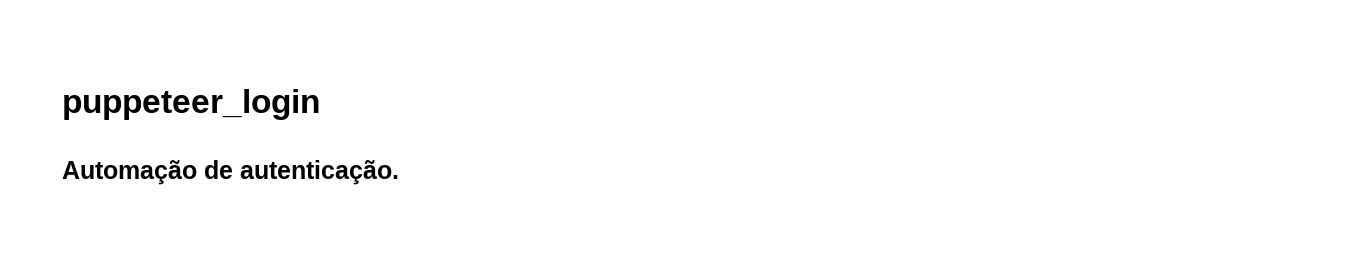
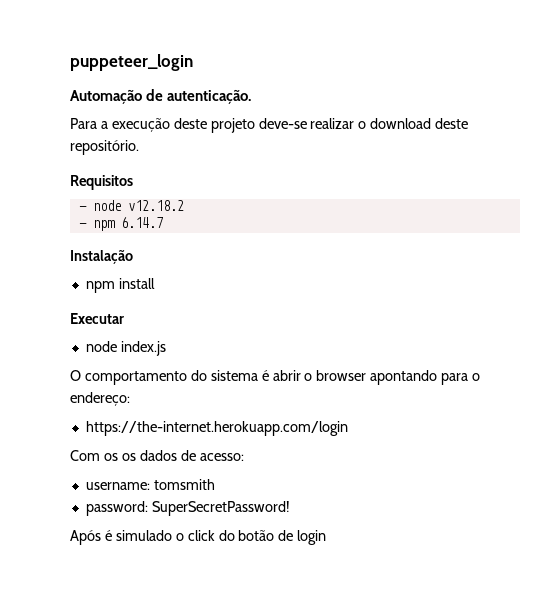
+ Para a execução deste projeto deve-se realizar o download deste repositório.
+ Requisitos
+ - node v12.18.2
+ - npm 6.14.7
+ Instalação
+ npm install
+ Executar
+ node index.js
+ O comportamento do sistema é abrir o browser apontando para o endereço:
+ https://the-internet.herokuapp.com/login
+ Com os os dados de acesso:
+ username: tomsmith
+ password: SuperSecretPassword!
+ Após é simulado o click do botão de login

